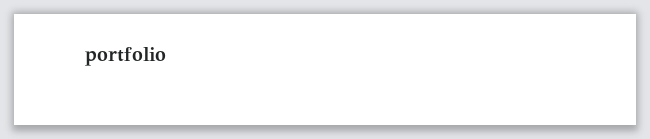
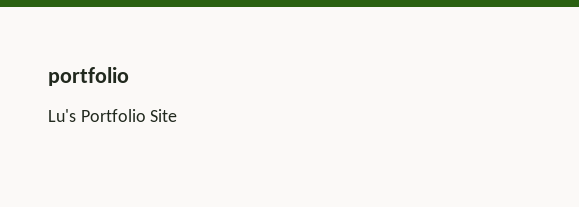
+ Lu's Portfolio Site

